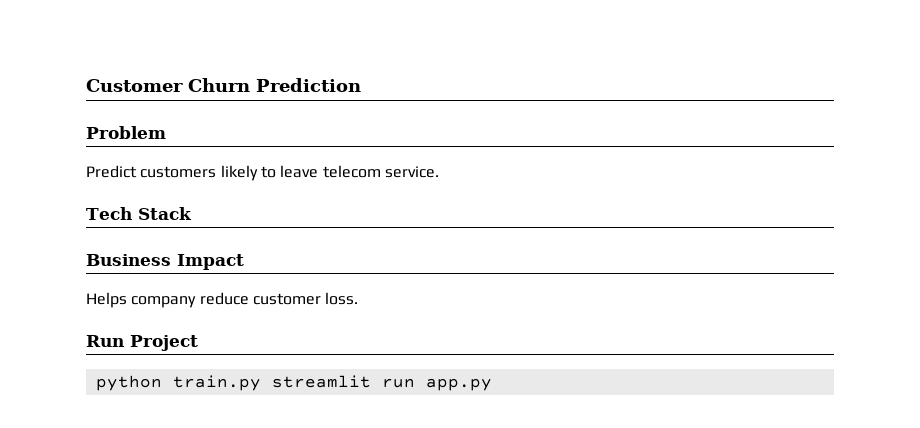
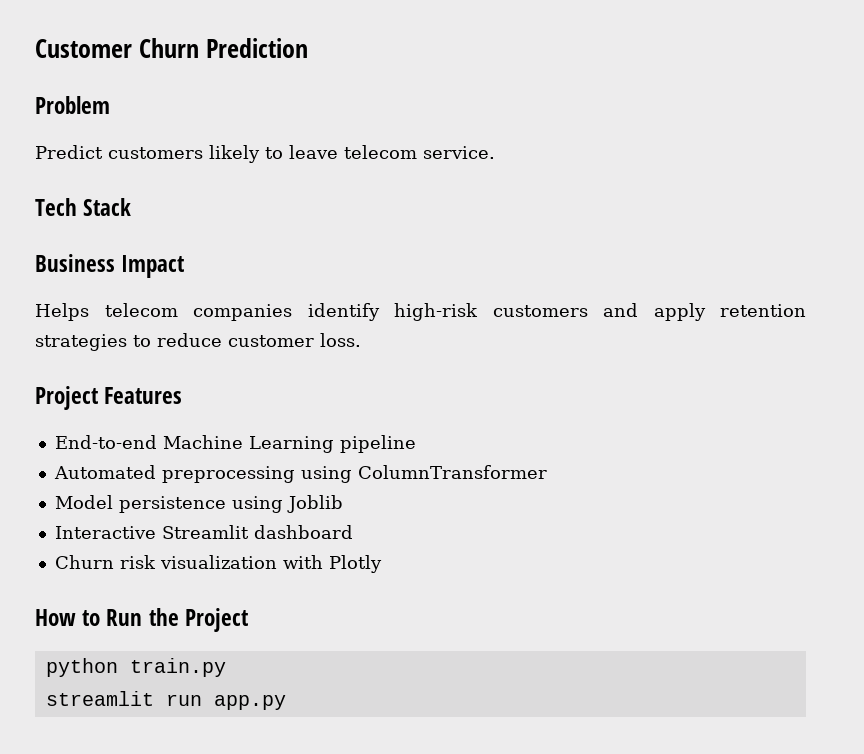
- Helps company reduce customer loss.
- Run Project
+ Helps telecom companies identify high-risk customers and apply retention strategies to reduce customer loss.
+ Project Features
+ End-to-end Machine Learning pipeline
+ Automated preprocessing using ColumnTransformer
+ Model persistence using Joblib
+ Interactive Streamlit dashboard
+ Churn risk visualization with Plotly
+ How to Run the Project
- python train.py streamlit run app.py
+ python train.py
+ streamlit run app.py

